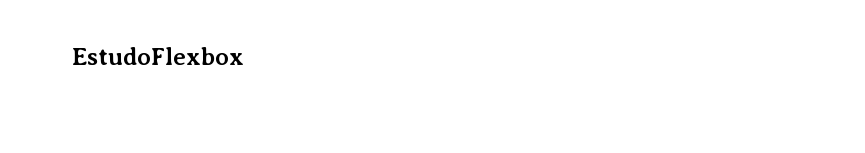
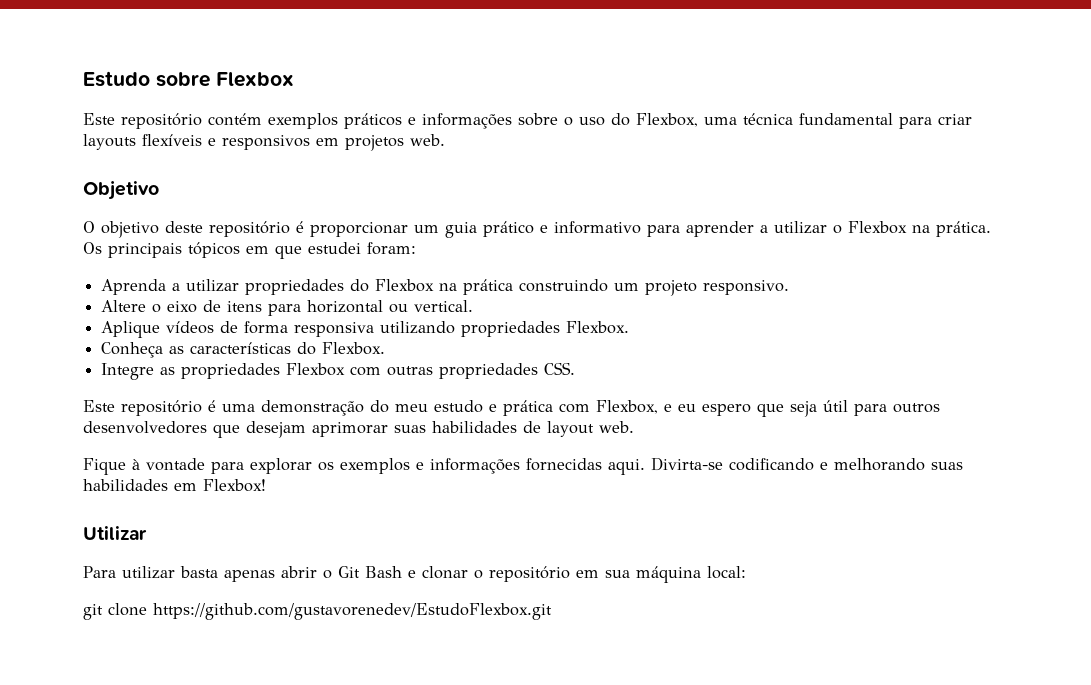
- EstudoFlexbox
+ Estudo sobre Flexbox
+ Este repositório contém exemplos práticos e informações sobre o uso do Flexbox, uma técnica fundamental para criar layouts flexíveis e responsivos em projetos web.
+ Objetivo
+ O objetivo deste repositório é proporcionar um guia prático e informativo para aprender a utilizar o Flexbox na prática. Os principais tópicos em que estudei foram:
+ Aprenda a utilizar propriedades do Flexbox na prática construindo um projeto responsivo.
+ Altere o eixo de itens para horizontal ou vertical.
+ Aplique vídeos de forma responsiva utilizando propriedades Flexbox.
+ Conheça as características do Flexbox.
+ Integre as propriedades Flexbox com outras propriedades CSS.
+ Este repositório é uma demonstração do meu estudo e prática com Flexbox, e eu espero que seja útil para outros desenvolvedores que desejam aprimorar suas habilidades de layout web.
+ Fique à vontade para explorar os exemplos e informações fornecidas aqui. Divirta-se codificando e melhorando suas habilidades em Flexbox!
+ Utilizar
+ Para utilizar basta apenas abrir o Git Bash e clonar o repositório em sua máquina local:
+ git clone https://github.com/gustavorenedev/EstudoFlexbox.git

